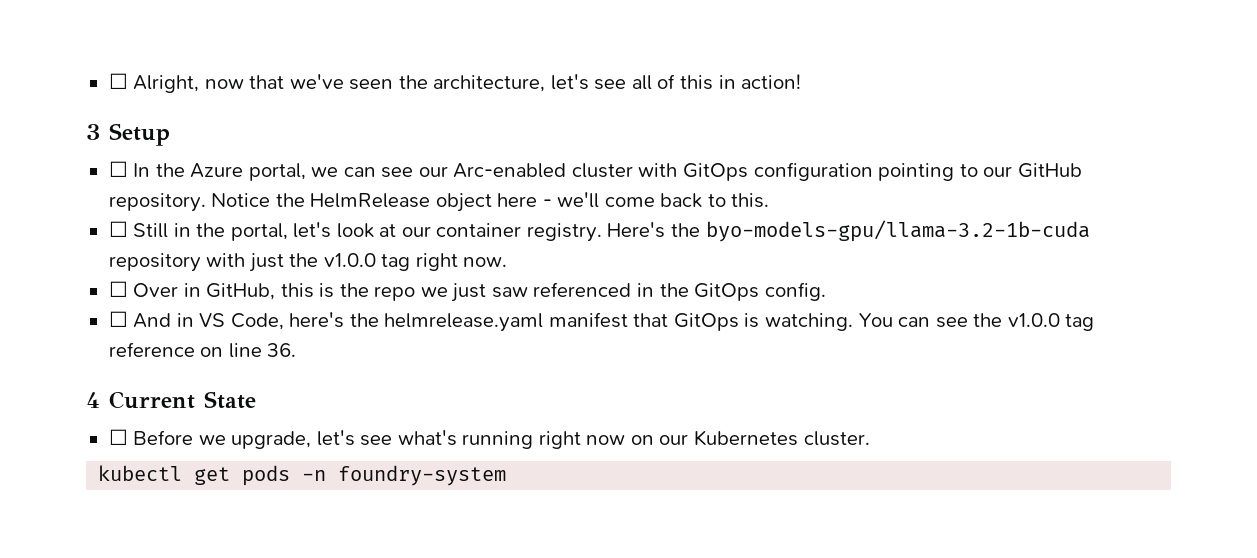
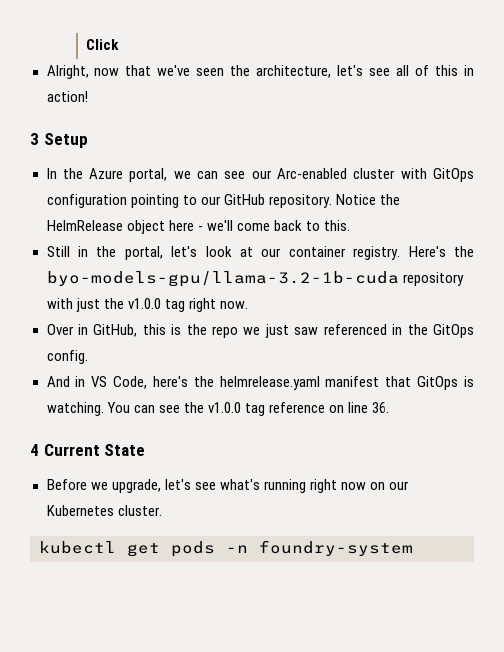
- ☐ Alright, now that we've seen the architecture, let's see all of this in action!
+ Click
+ Alright, now that we've seen the architecture, let's see all of this in action!
- ☐ In the Azure portal, we can see our Arc-enabled cluster with GitOps configuration pointing to our GitHub repository.
+ In the Azure portal, we can see our Arc-enabled cluster with GitOps configuration pointing to our GitHub repository.
- ☐ Still in the portal, let's look at our container registry.
+ Still in the portal, let's look at our container registry.
- ☐ Over in GitHub, this is the repo we just saw referenced in the GitOps config.
+ Over in GitHub, this is the repo we just saw referenced in the GitOps config.
- ☐ And in VS Code, here's the helmrelease.yaml manifest that GitOps is watching.
+ And in VS Code, here's the helmrelease.yaml manifest that GitOps is watching.
- ☐ Before we upgrade, let's see what's running right now on our Kubernetes cluster.
+ Before we upgrade, let's see what's running right now on our Kubernetes cluster.

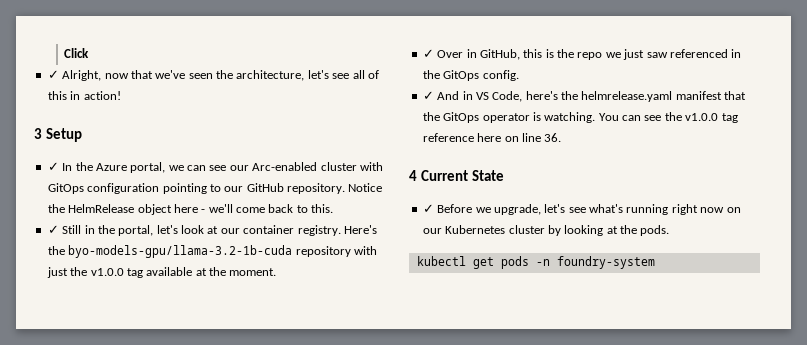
- Alright, now that we've seen the architecture, let's see all of this in action!
+ ✓ Alright, now that we've seen the architecture, let's see all of this in action!
- In the Azure portal, we can see our Arc-enabled cluster with GitOps configuration pointing to our GitHub repository.
+ ✓ In the Azure portal, we can see our Arc-enabled cluster with GitOps configuration pointing to our GitHub repository.
- Still in the portal, let's look at our container registry.
+ ✓ Still in the portal, let's look at our container registry.
- Here's the byo-models-gpu/llama-3.2-1b-cuda repository with just the v1.0.0 tag right now.
- Over in GitHub, this is the repo we just saw referenced in the GitOps config.
+ Here's the byo-models-gpu/llama-3.2-1b-cuda repository with just the v1.0.0 tag available at the moment.
+ ✓ Over in GitHub, this is the repo we just saw referenced in the GitOps config.
- And in VS Code, here's the helmrelease.yaml manifest that GitOps is watching.
+ ✓ And in VS Code, here's the helmrelease.yaml manifest that the GitOps operator is watching.
- You can see the v1.0.0 tag reference on line 36.
+ You can see the v1.0.0 tag reference here on line 36.
- Before we upgrade, let's see what's running right now on our Kubernetes cluster.
+ ✓ Before we upgrade, let's see what's running right now on our Kubernetes cluster by looking at the pods.

